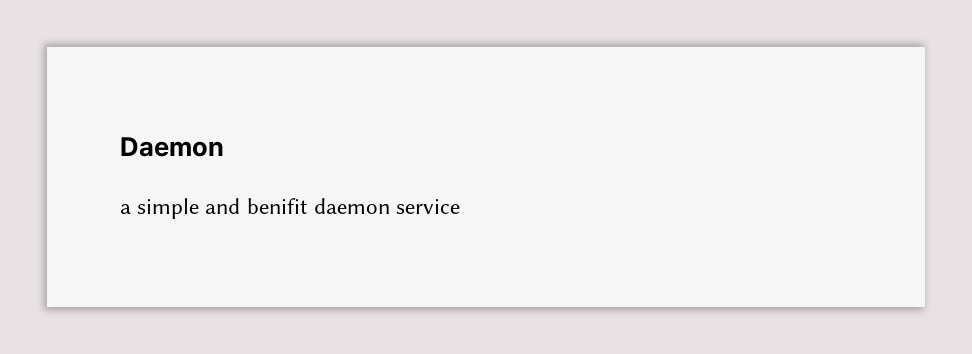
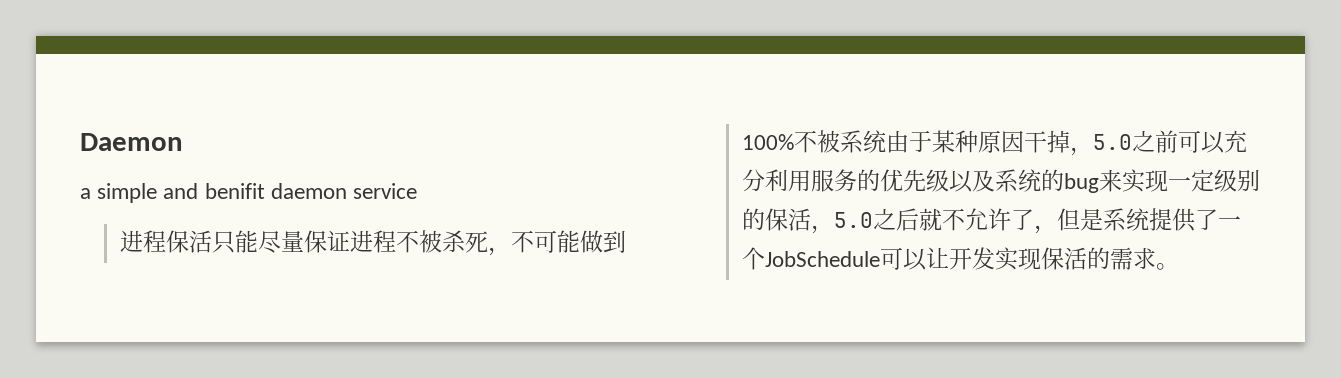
+ 进程保活只能尽量保证进程不被杀死，不可能做到100%不被系统由于某种原因干掉，5.0之前可以充分利用服务的优先级以及系统的bug来实现一定级别的保活，5.0之后就不允许了，但是系统提供了一个JobSchedule可以让开发实现保活的需求。

